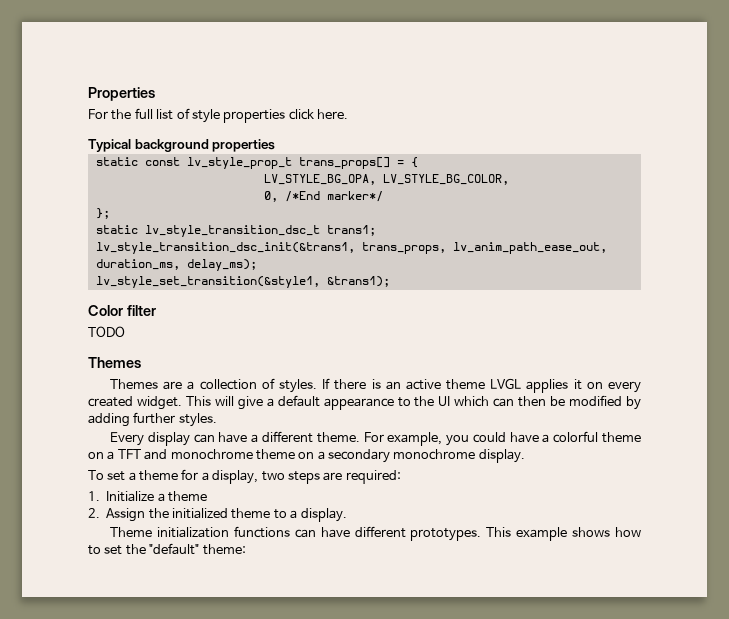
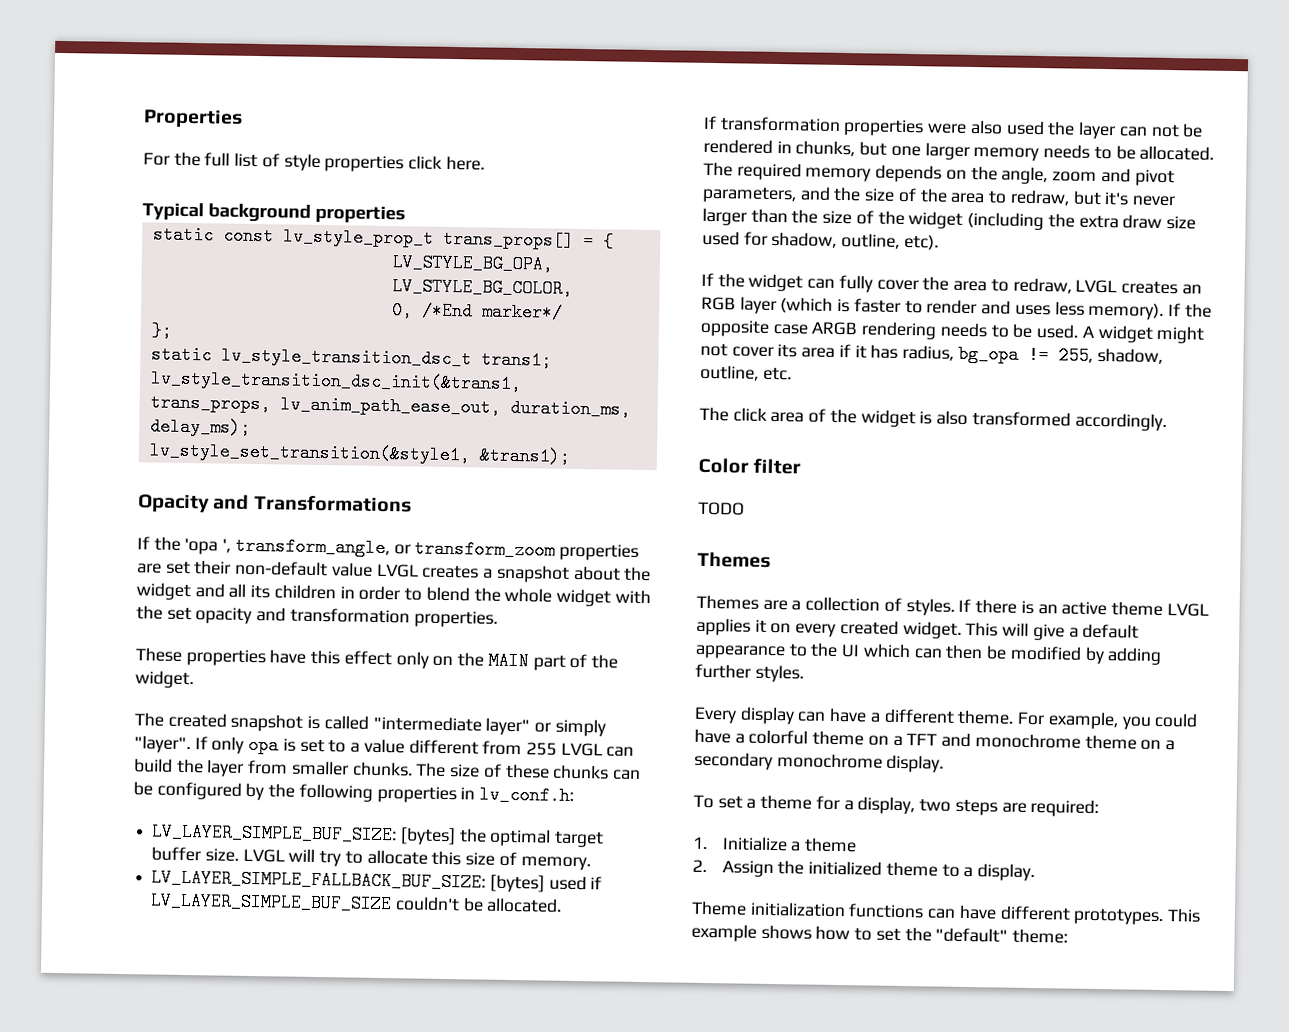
+ Opacity and Transformations
+ If the 'opa ', transform_angle, or transform_zoom properties are set their non-default value LVGL creates a snapshot about the widget and all its children in order to blend the whole widget with the set opacity and transformation properties.
+ These properties have this effect only on the MAIN part of the widget.
+ The created snapshot is called "intermediate layer" or simply "layer". If only opa is set to a value different from 255 LVGL can build the layer from smaller chunks. The size of these chunks can be configured by the following properties in lv_conf.h:
+ LV_LAYER_SIMPLE_BUF_SIZE: [bytes] the optimal target buffer size. LVGL will try to allocate this size of memory.
+ LV_LAYER_SIMPLE_FALLBACK_BUF_SIZE: [bytes] used if LV_LAYER_SIMPLE_BUF_SIZE couldn't be allocated.
+ If transformation properties were also used the layer can not be rendered in chunks, but one larger memory needs to be allocated. The required memory depends on the angle, zoom and pivot parameters, and the size of the area to redraw, but it's never larger than the size of the widget (including the extra draw size used for shadow, outline, etc).
+ If the widget can fully cover the area to redraw, LVGL creates an RGB layer (which is faster to render and uses less memory). If the opposite case ARGB rendering needs to be used. A widget might not cover its area if it has radius, bg_opa != 255, shadow, outline, etc.
+ The click area of the widget is also transformed accordingly.

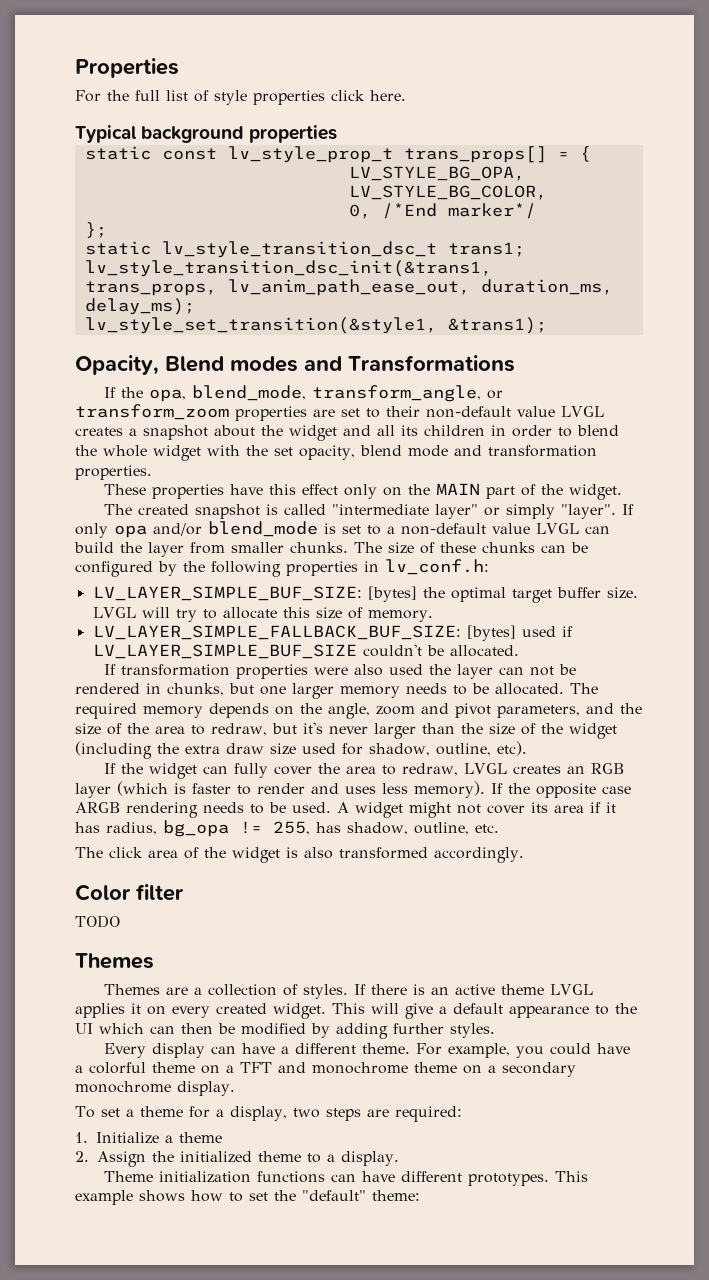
- Opacity and Transformations
+ Opacity, Blend modes and Transformations
- If the 'opa ', transform_angle, or transform_zoom properties are set their non-default value LVGL creates a snapshot about the widget and all its children in order to blend the whole widget with the set opacity and transformation properties.
+ If the opa, blend_mode, transform_angle, or transform_zoom properties are set to their non-default value LVGL creates a snapshot about the widget and all its children in order to blend the whole widget with the set opacity, blend mode and transformation properties.
- If only opa is set to a value different from 255 LVGL can build the layer from smaller chunks.
+ If only opa and/or blend_mode is set to a non-default value LVGL can build the layer from smaller chunks.
- A widget might not cover its area if it has radius, bg_opa != 255, shadow, outline, etc.
+ A widget might not cover its area if it has radius, bg_opa != 255, has shadow, outline, etc.

